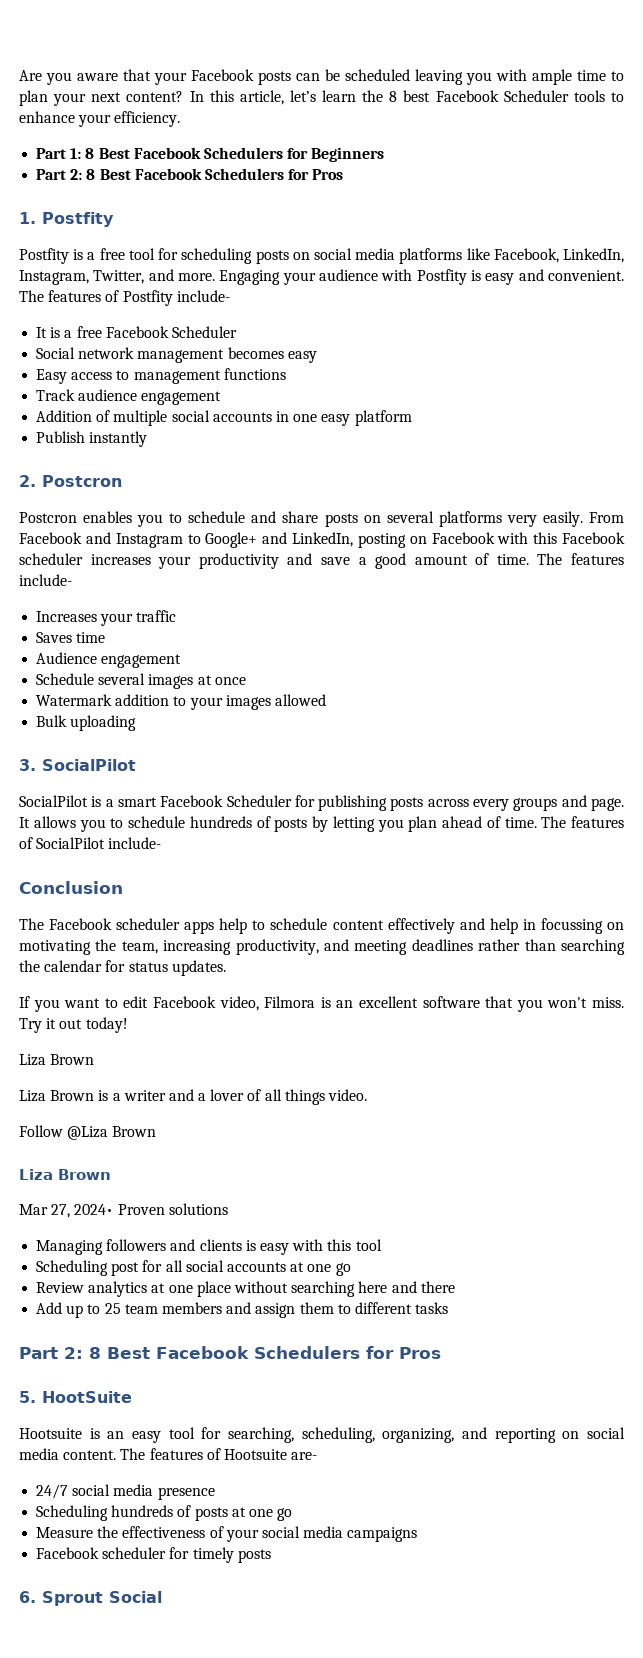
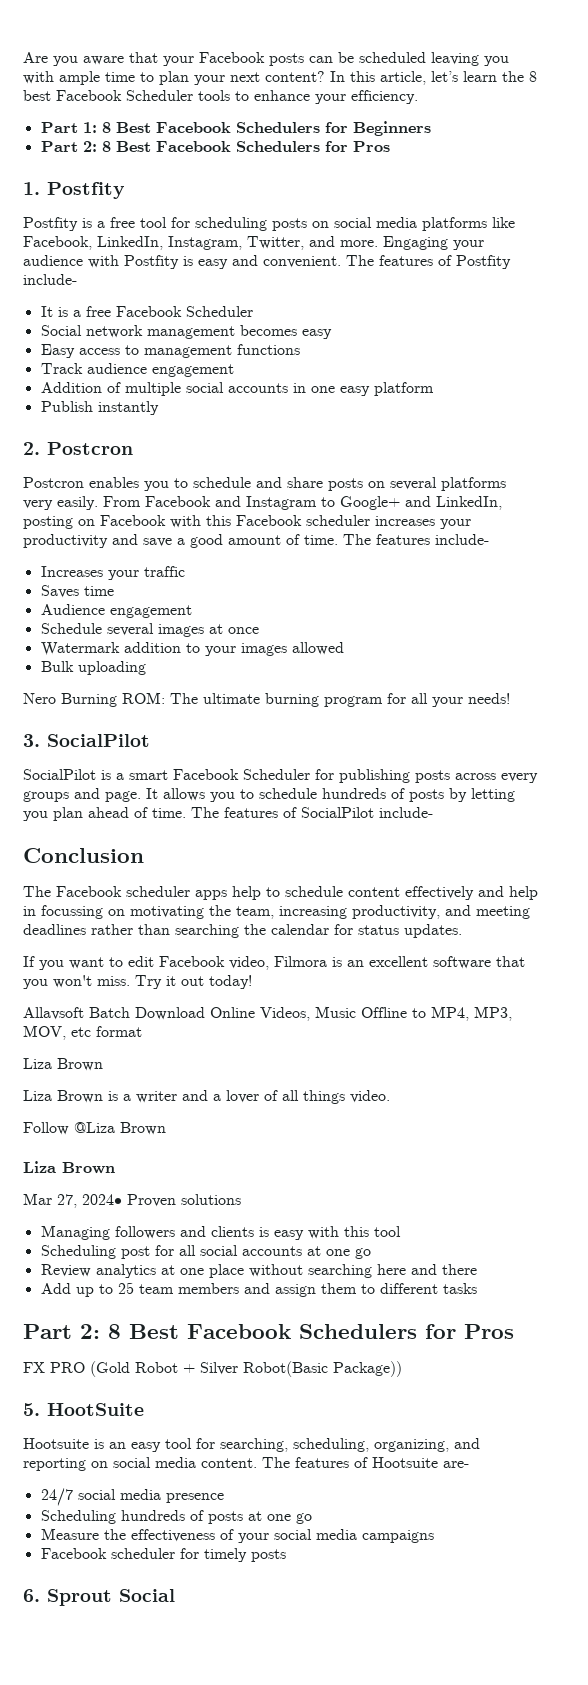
+ Nero Burning ROM: The ultimate burning program for all your needs!
+ Allavsoft Batch Download Online Videos, Music Offline to MP4, MP3, MOV, etc format
+ FX PRO (Gold Robot + Silver Robot(Basic Package))

